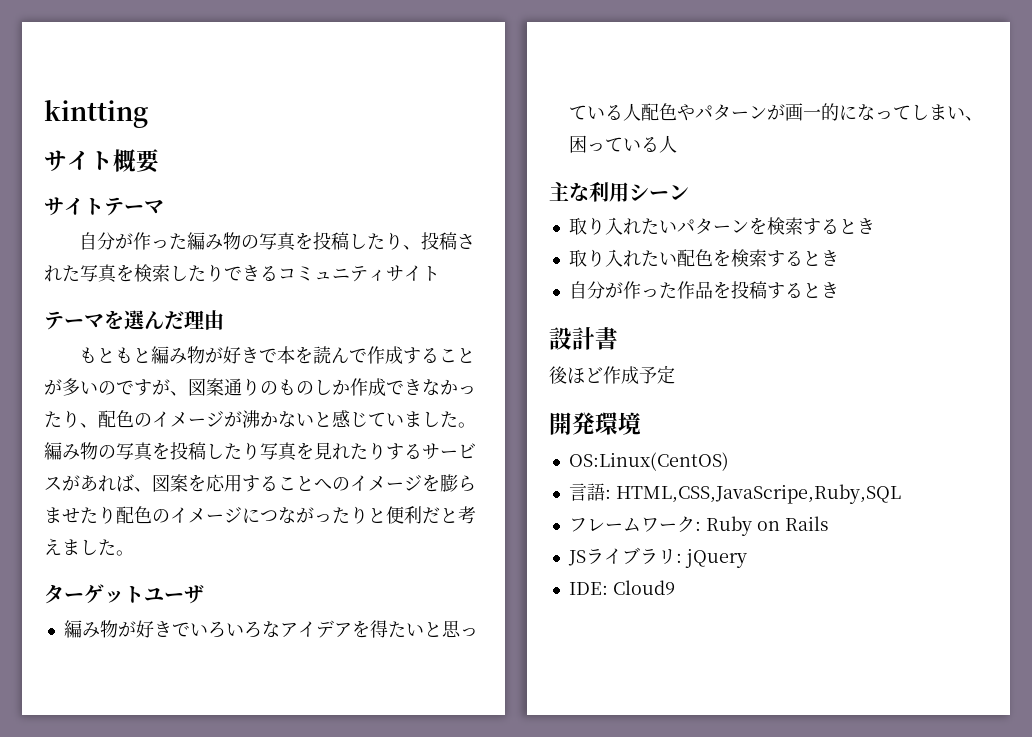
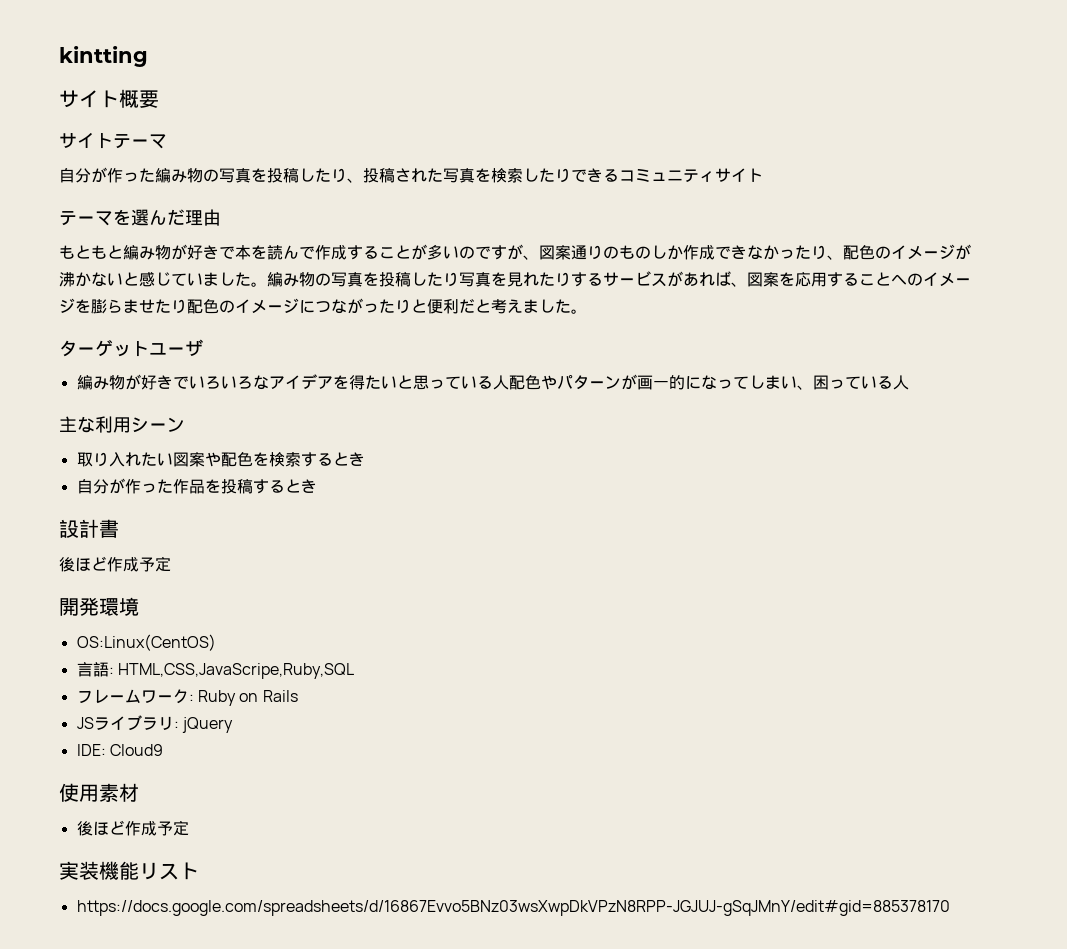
- 取り入れたいパターンを検索するとき
- 取り入れたい配色を検索するとき
+ 取り入れたい図案や配色を検索するとき
+ 使用素材
+ 後ほど作成予定
+ 実装機能リスト
+ https://docs.google.com/spreadsheets/d/16867Evvo5BNz03wsXwpDkVPzN8RPP-JGJUJ-gSqJMnY/edit#gid=885378170

